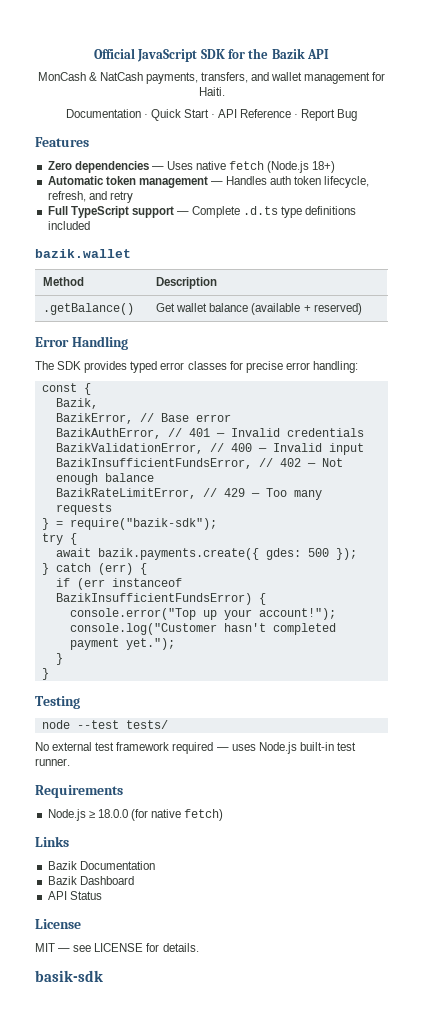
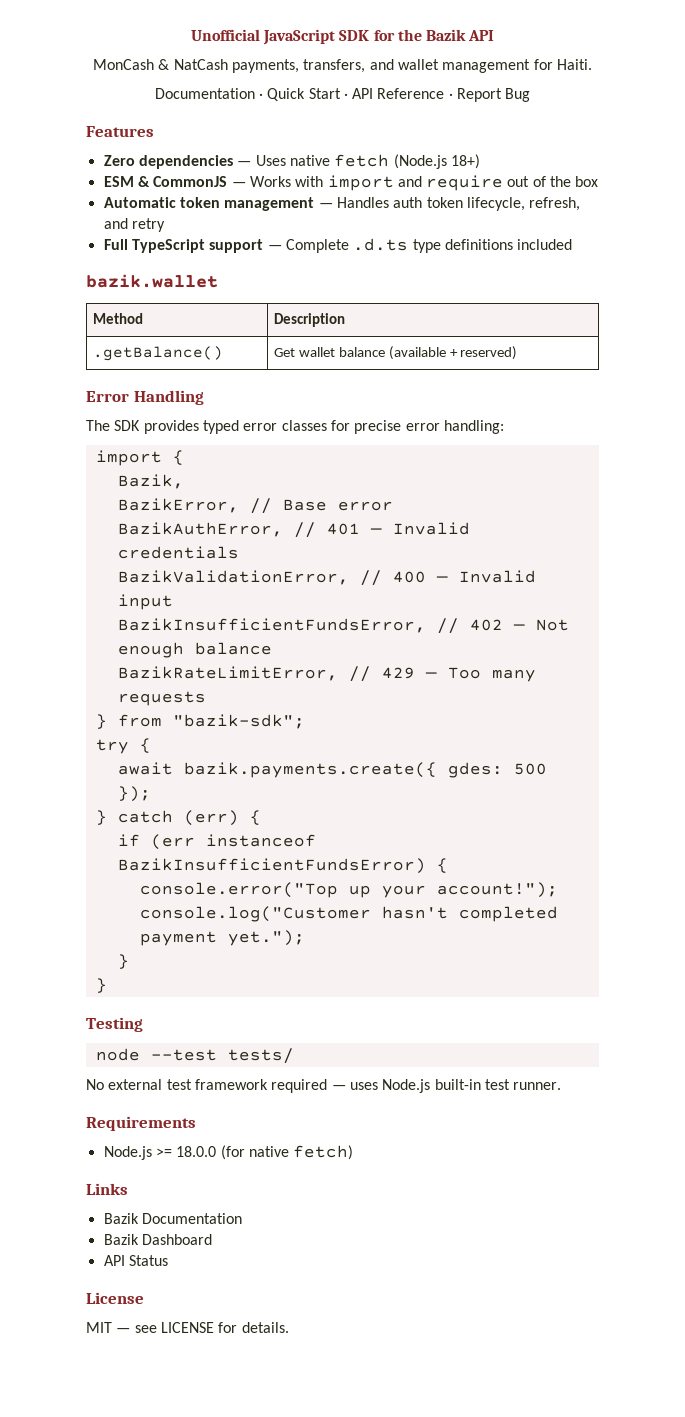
- Official JavaScript SDK for the Bazik API
+ Unofficial JavaScript SDK for the Bazik API
+ ESM & CommonJS — Works with import and require out of the box
- const {
+ import {
- } = require("bazik-sdk");
+ } from "bazik-sdk";
- Node.js ≥ 18.0.0 (for native fetch)
+ Node.js >= 18.0.0 (for native fetch)
- basik-sdk

